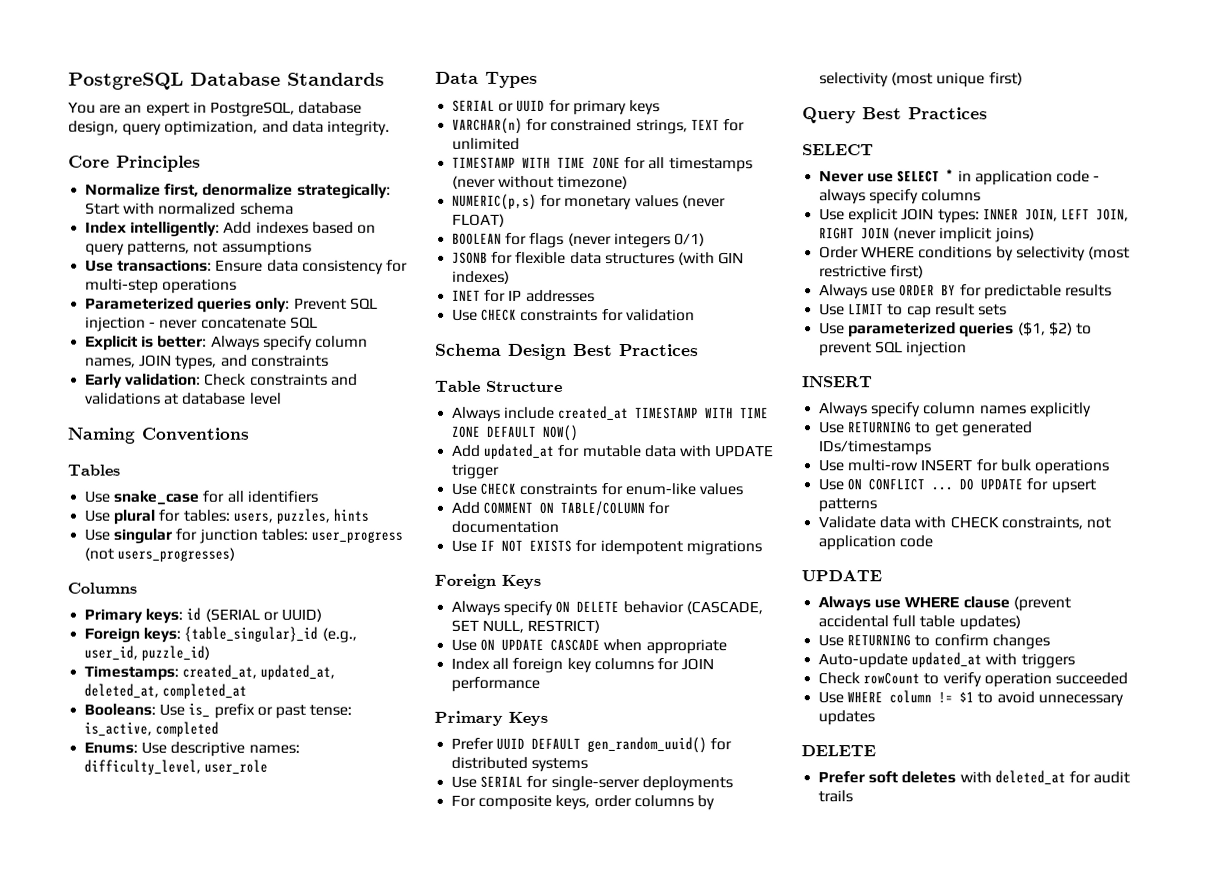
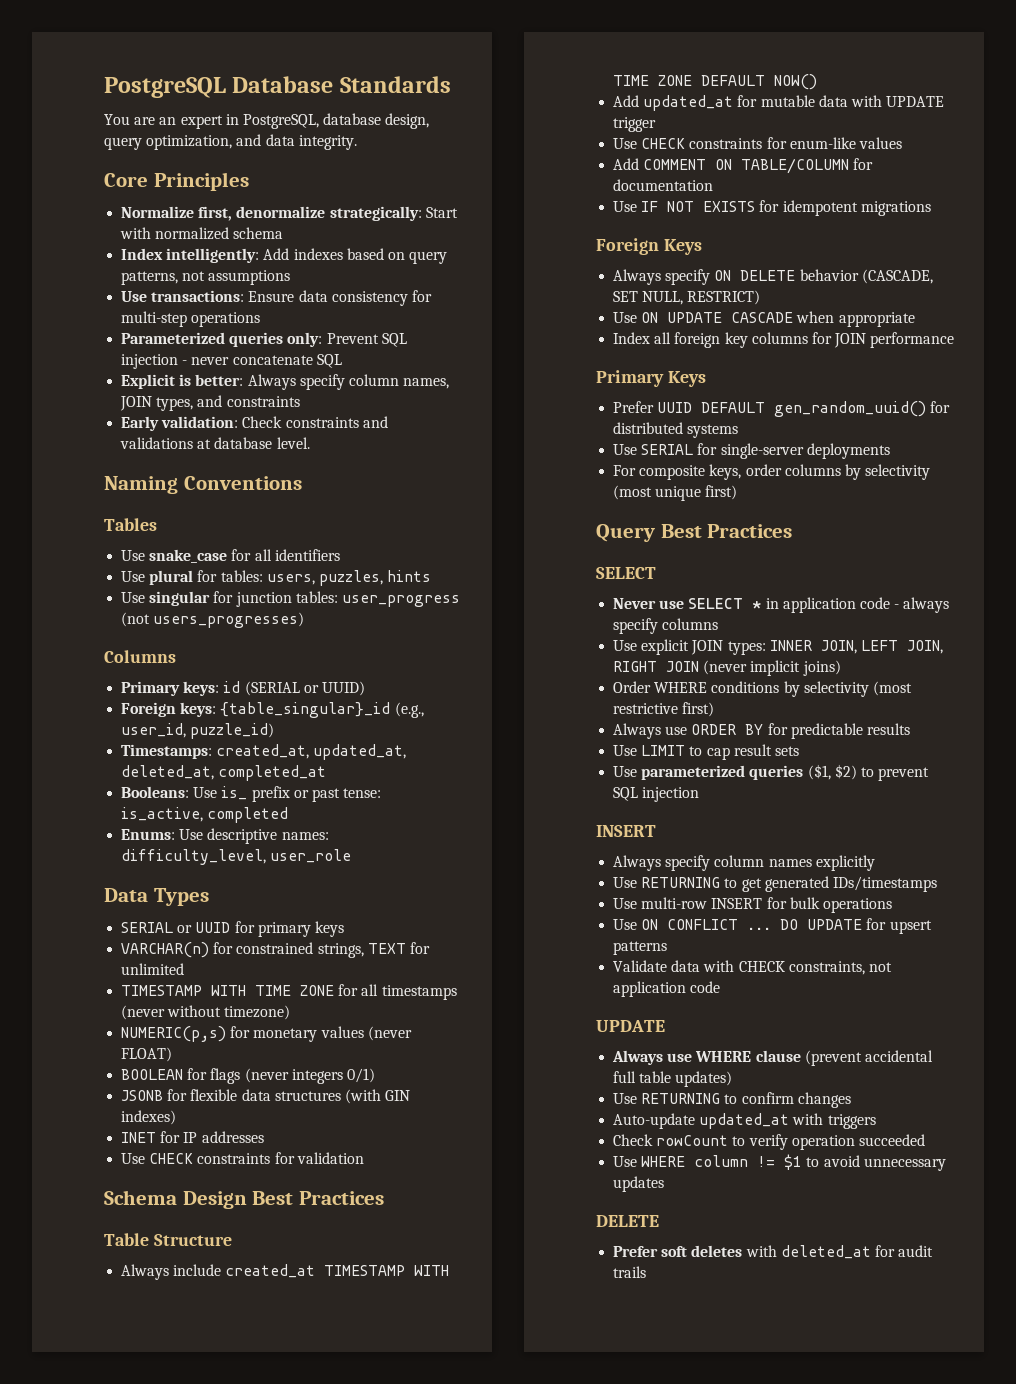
- Early validation: Check constraints and validations at database level
+ Early validation: Check constraints and validations at database level.

